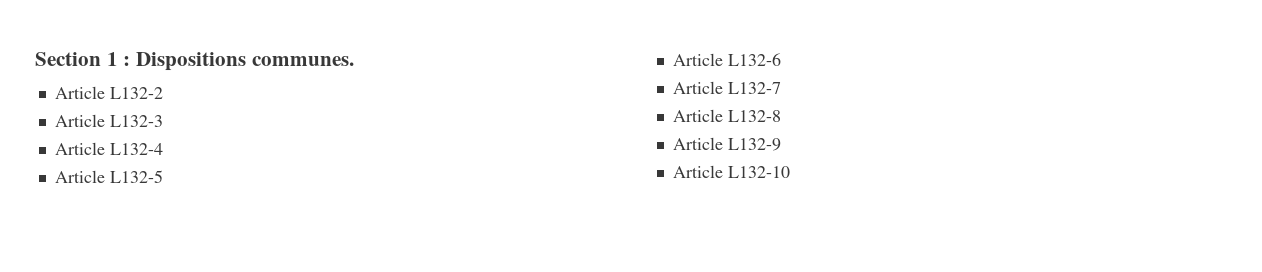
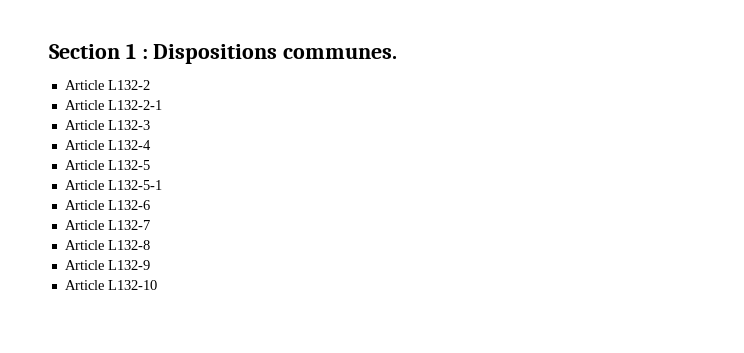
+ Article L132-2-1
+ Article L132-5-1

